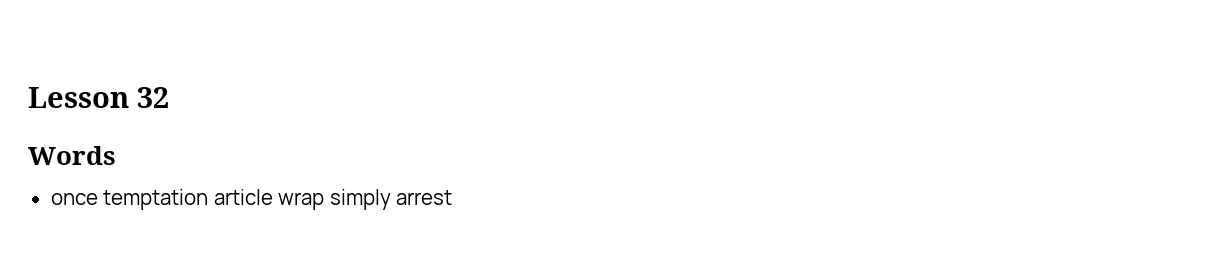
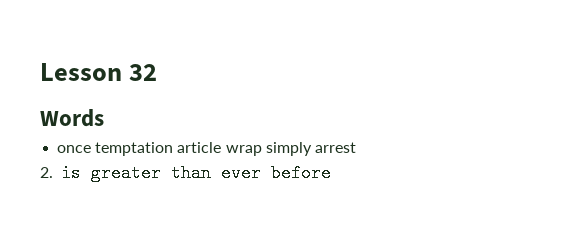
+ 2. is greater than ever before

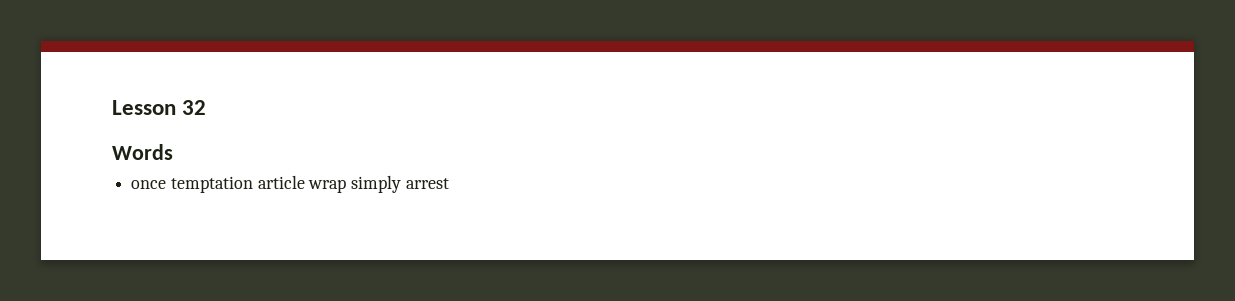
- 2. is greater than ever before

